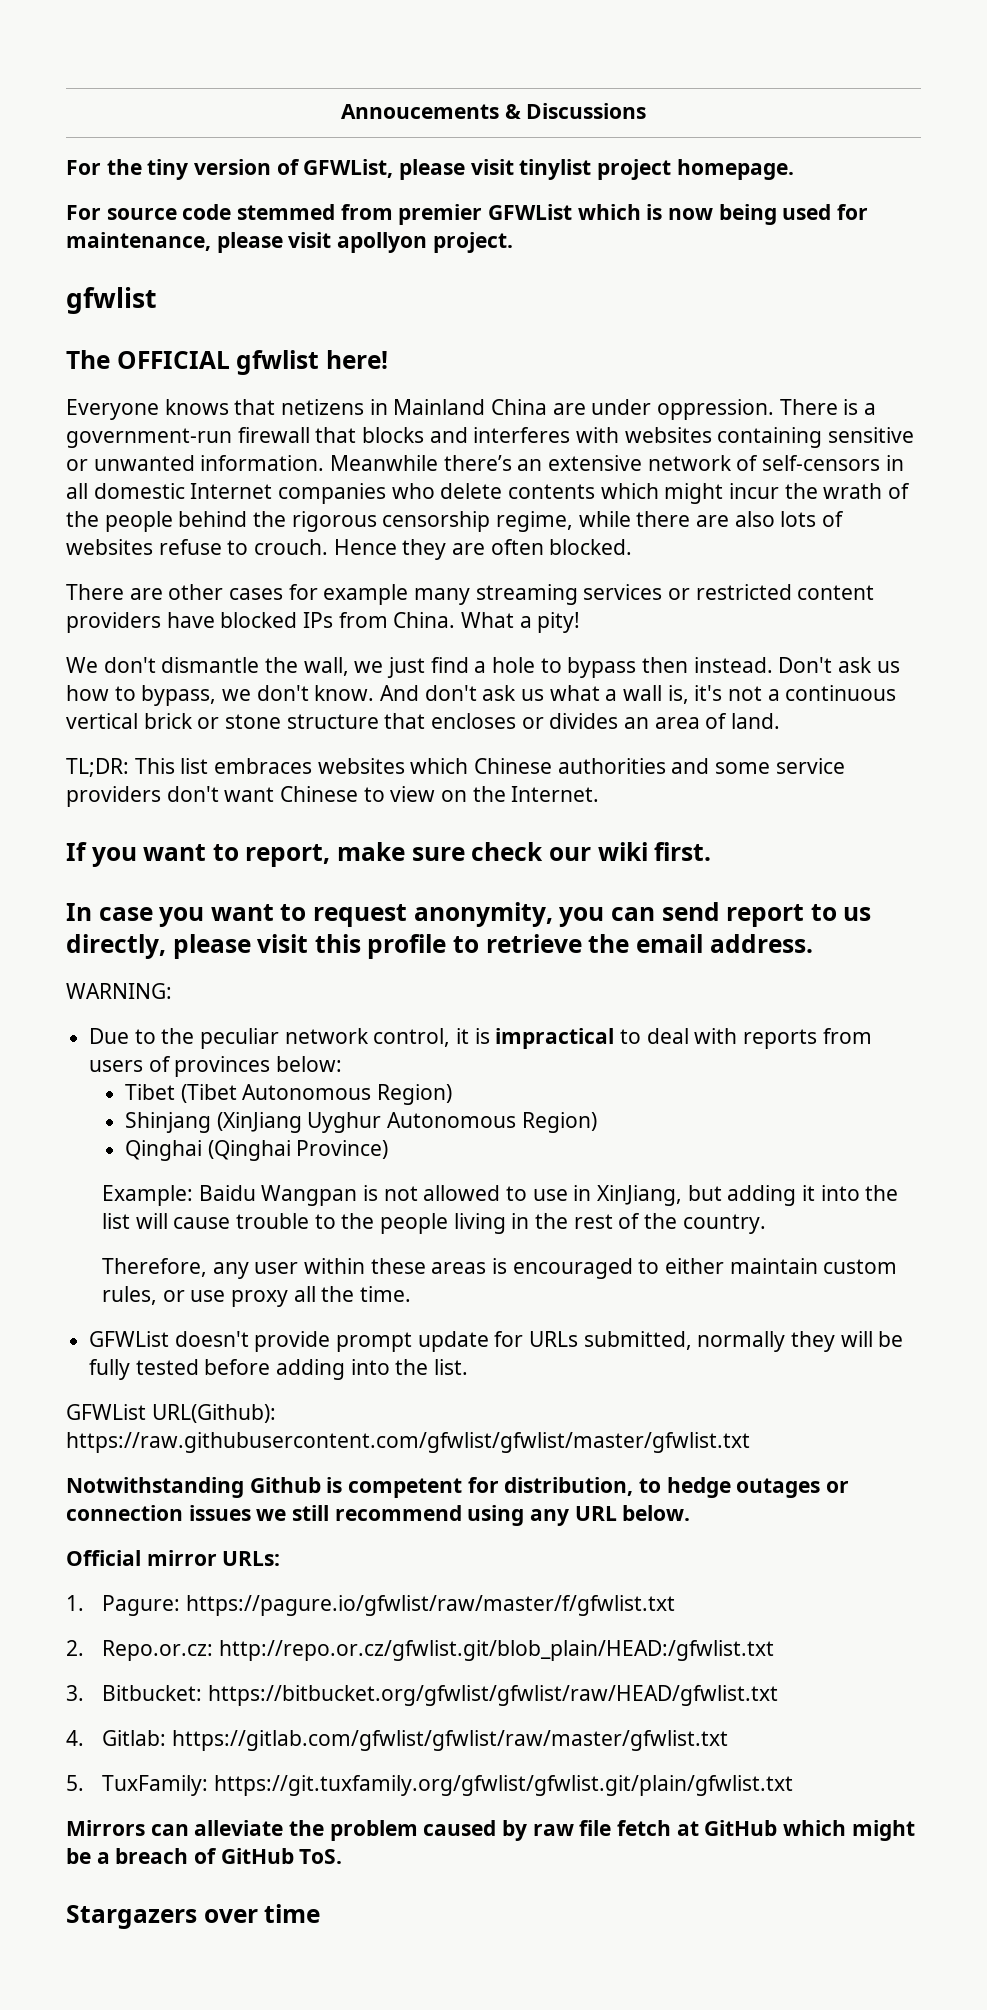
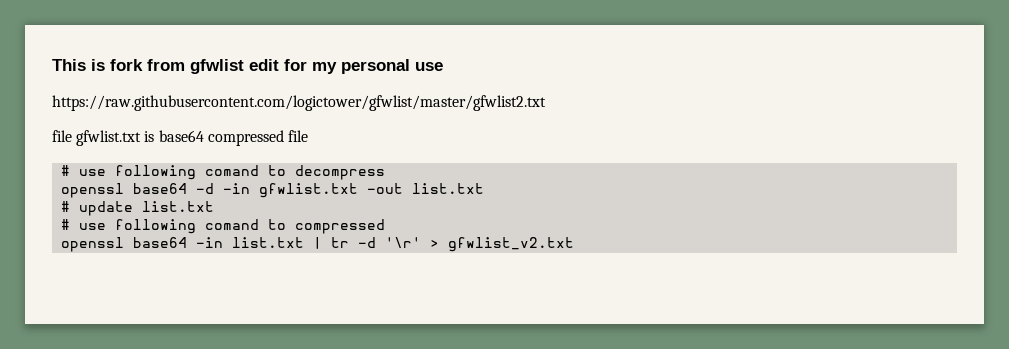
- Annoucements & Discussions
- For the tiny version of GFWList, please visit tinylist project homepage.
- For source code stemmed from premier GFWList which is now being used for maintenance, please visit apollyon project.
- gfwlist
- The OFFICIAL gfwlist here!
- Everyone knows that netizens in Mainland China are under oppression. There is a government-run firewall that blocks and interferes with websites containing sensitive or unwanted information. Meanwhile there’s an extensive network of self-censors in all domestic Internet companies who delete contents which might incur the wrath of the people behind the rigorous censorship regime, while there are also lots of websites refuse to crouch. Hence they are often blocked.
- There are other cases for example many streaming services or restricted content providers have blocked IPs from China. What a pity!
- We don't dismantle the wall, we just find a hole to bypass then instead. Don't ask us how to bypass, we don't know. And don't ask us what a wall is, it's not a continuous vertical brick or stone structure that encloses or divides an area of land.
- TL;DR: This list embraces websites which Chinese authorities and some service providers don't want Chinese to view on the Internet.
- If you want to report, make sure check our wiki first.
- In case you want to request anonymity, you can send report to us directly, please visit this profile to retrieve the email address.
- WARNING:
- Due to the peculiar network control, it is impractical to deal with reports from users of provinces below:
- Tibet (Tibet Autonomous Region)
- Shinjang (XinJiang Uyghur Autonomous Region)
- Qinghai (Qinghai Province)
- Example: Baidu Wangpan is not allowed to use in XinJiang, but adding it into the list will cause trouble to the people living in the rest of the country.
- Therefore, any user within these areas is encouraged to either maintain custom rules, or use proxy all the time.
- GFWList doesn't provide prompt update for URLs submitted, normally they will be fully tested before adding into the list.
- GFWList URL(Github): https://raw.githubusercontent.com/gfwlist/gfwlist/master/gfwlist.txt
- Notwithstanding Github is competent for distribution, to hedge outages or connection issues we still recommend using any URL below.
- Official mirror URLs:
- 1. Pagure: https://pagure.io/gfwlist/raw/master/f/gfwlist.txt
- 2. Repo.or.cz: http://repo.or.cz/gfwlist.git/blob_plain/HEAD:/gfwlist.txt
- 3. Bitbucket: https://bitbucket.org/gfwlist/gfwlist/raw/HEAD/gfwlist.txt
- 4. Gitlab: https://gitlab.com/gfwlist/gfwlist/raw/master/gfwlist.txt
- 5. TuxFamily: https://git.tuxfamily.org/gfwlist/gfwlist.git/plain/gfwlist.txt
- Mirrors can alleviate the problem caused by raw file fetch at GitHub which might be a breach of GitHub ToS.
- Stargazers over time
+ This is fork from gfwlist edit for my personal use
+ https://raw.githubusercontent.com/logictower/gfwlist/master/gfwlist2.txt
+ file gfwlist.txt is base64 compressed file
+ # use following comand to decompress
+ openssl base64 -d -in gfwlist.txt -out list.txt
+ # update list.txt
+ # use following comand to compressed
+ openssl base64 -in list.txt | tr -d '\r' > gfwlist_v2.txt

